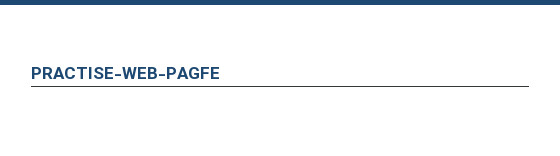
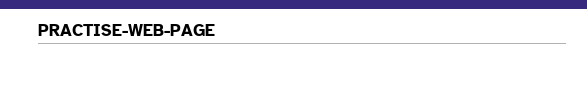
- PRACTISE-WEB-PAGFE
+ PRACTISE-WEB-PAGE

